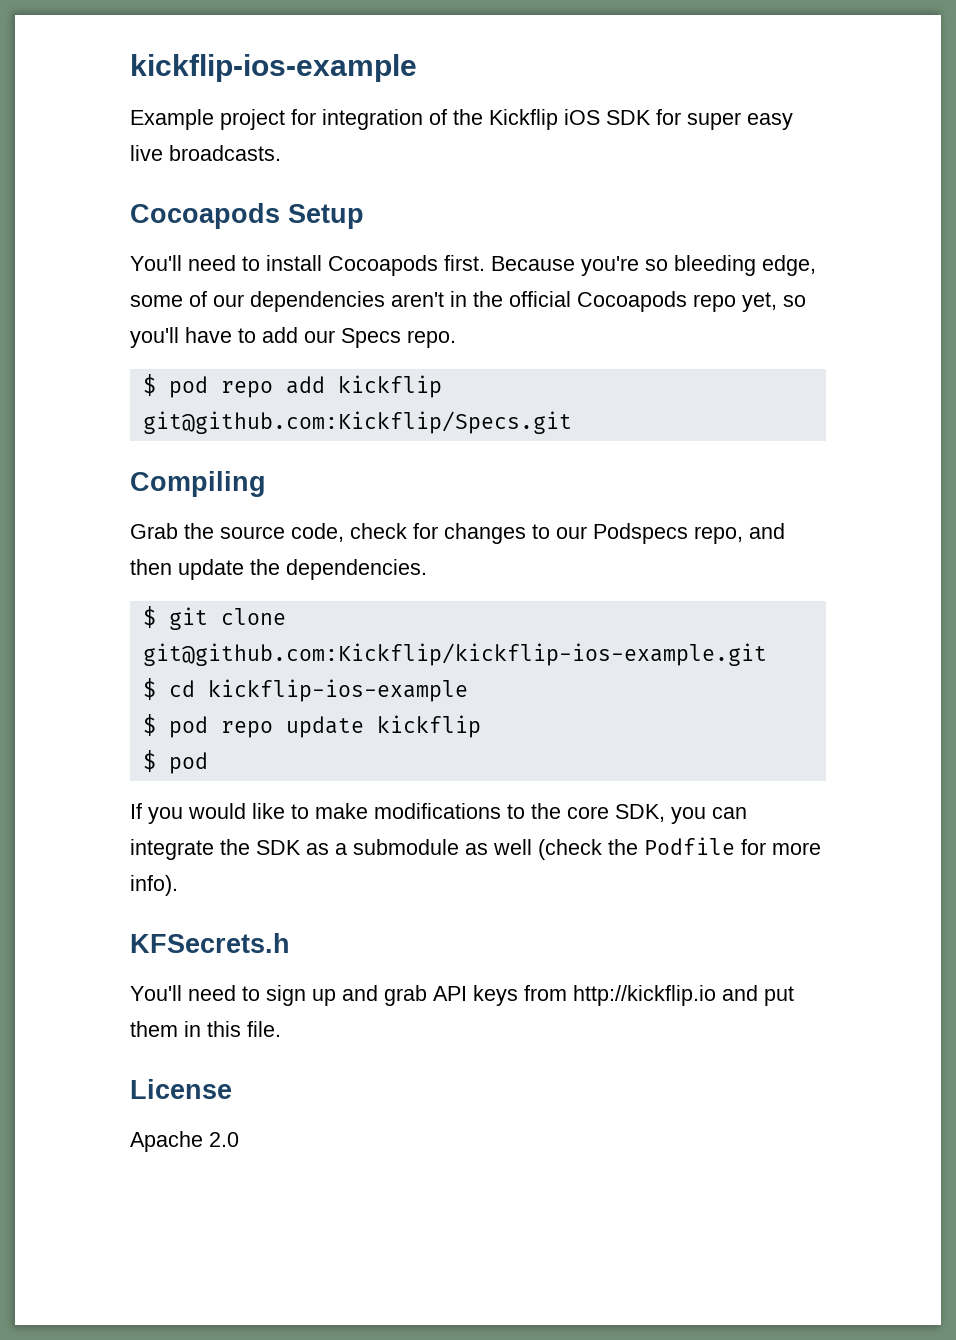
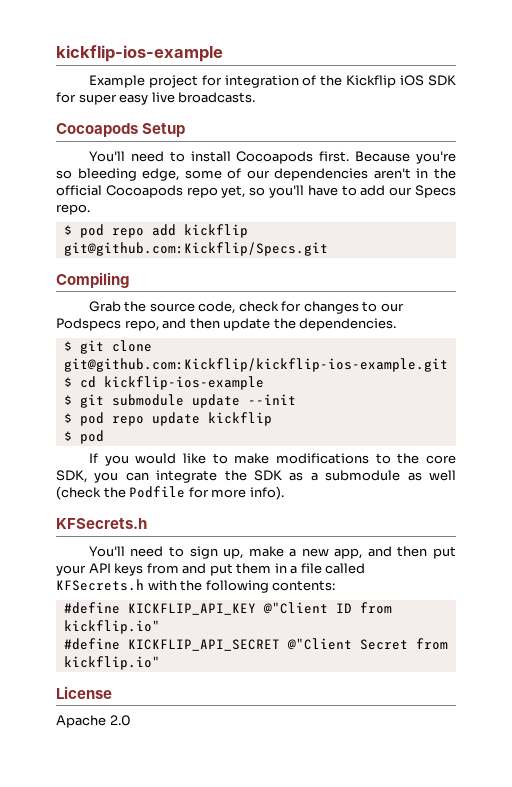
+ $ git submodule update --init
- You'll need to sign up and grab API keys from http://kickflip.io and put them in this file.
+ You'll need to sign up, make a new app, and then put your API keys from and put them in a file called KFSecrets.h with the following contents:
+ #define KICKFLIP_API_KEY @"Client ID from kickflip.io"
+ #define KICKFLIP_API_SECRET @"Client Secret from kickflip.io"

